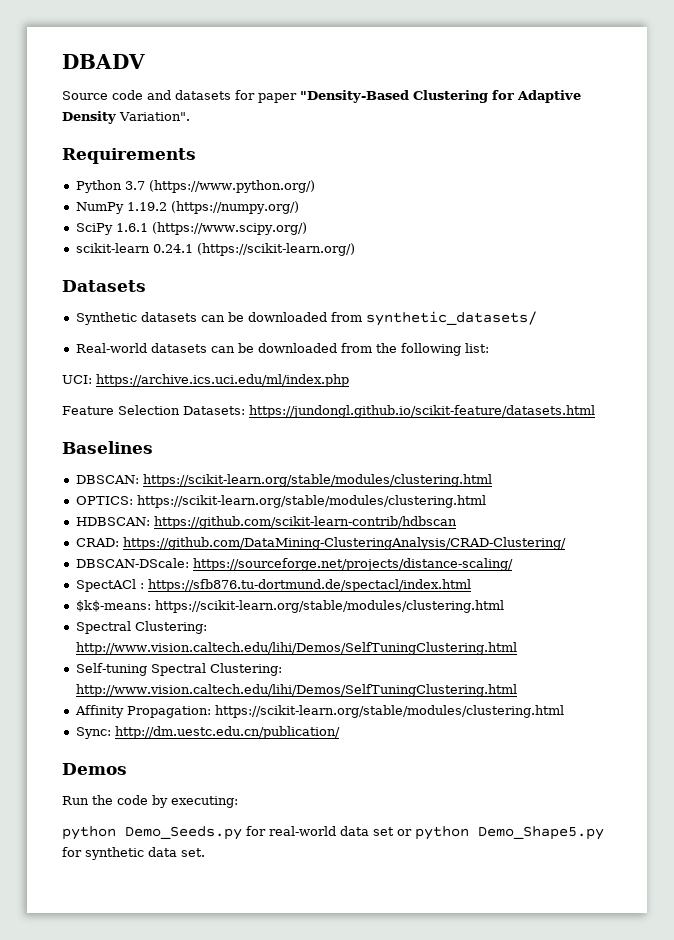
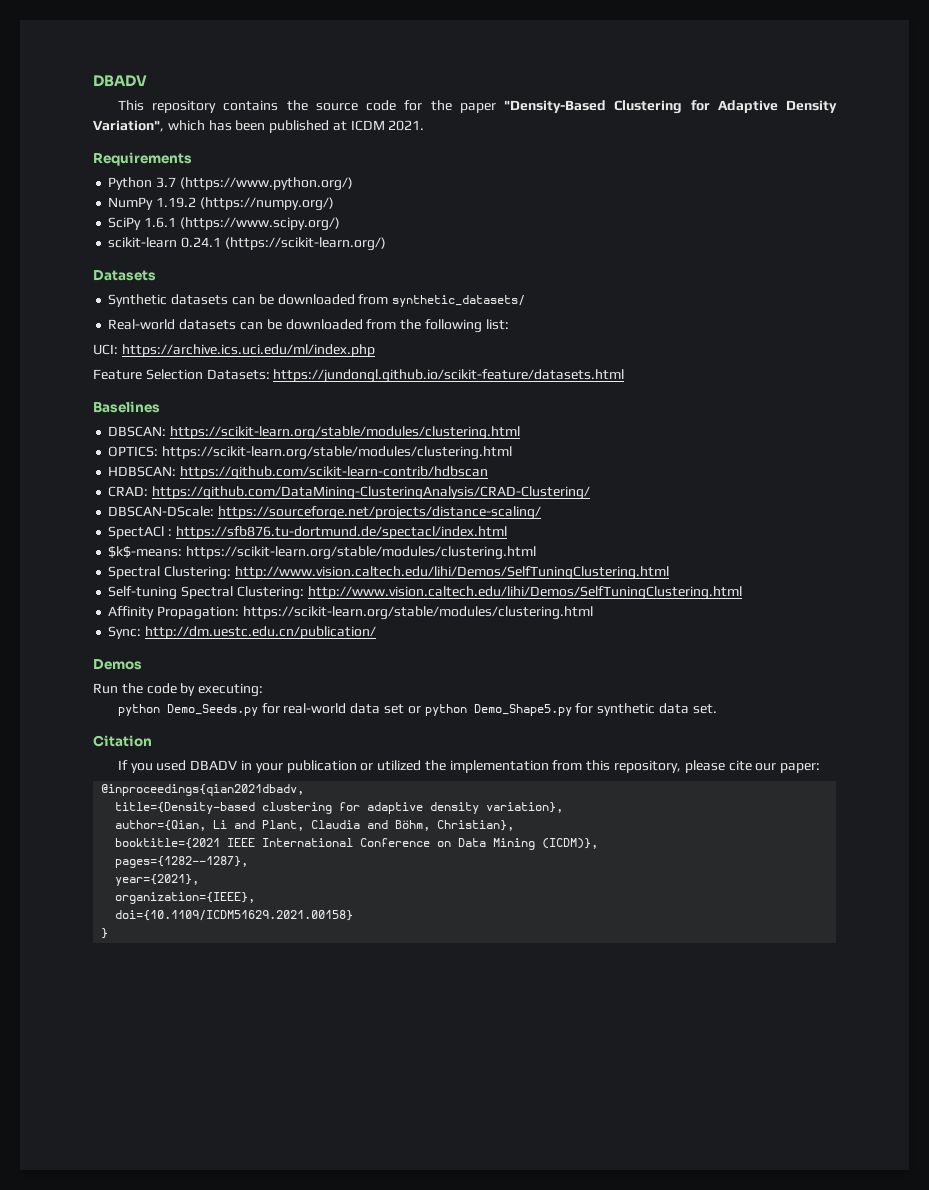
- Source code and datasets for paper "Density-Based Clustering for Adaptive Density Variation".
+ This repository contains the source code for the paper "Density-Based Clustering for Adaptive Density Variation", which has been published at ICDM 2021.
+ Citation
+ If you used DBADV in your publication or utilized the implementation from this repository, please cite our paper:
+ @inproceedings{qian2021dbadv,
+ title={Density-based clustering for adaptive density variation},
+ author={Qian, Li and Plant, Claudia and Böhm, Christian},
+ booktitle={2021 IEEE International Conference on Data Mining (ICDM)},
+ pages={1282--1287},
+ year={2021},
+ organization={IEEE},
+ doi={10.1109/ICDM51629.2021.00158}
+ }

